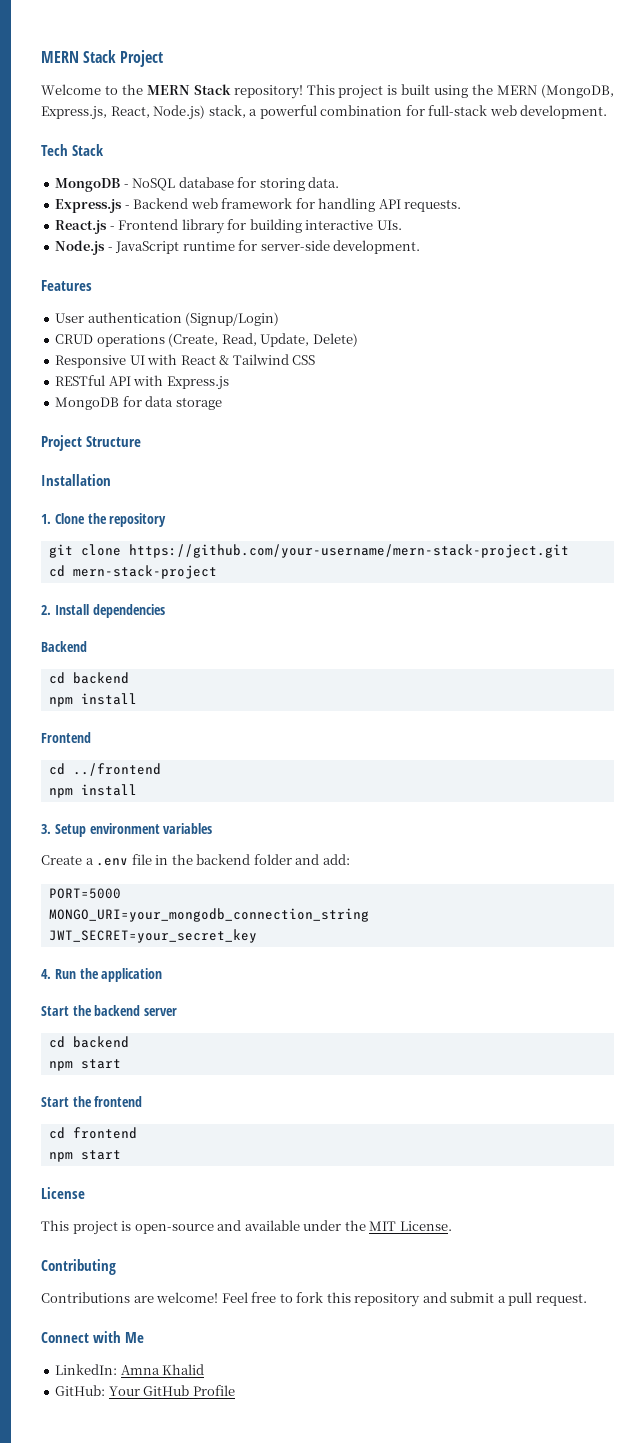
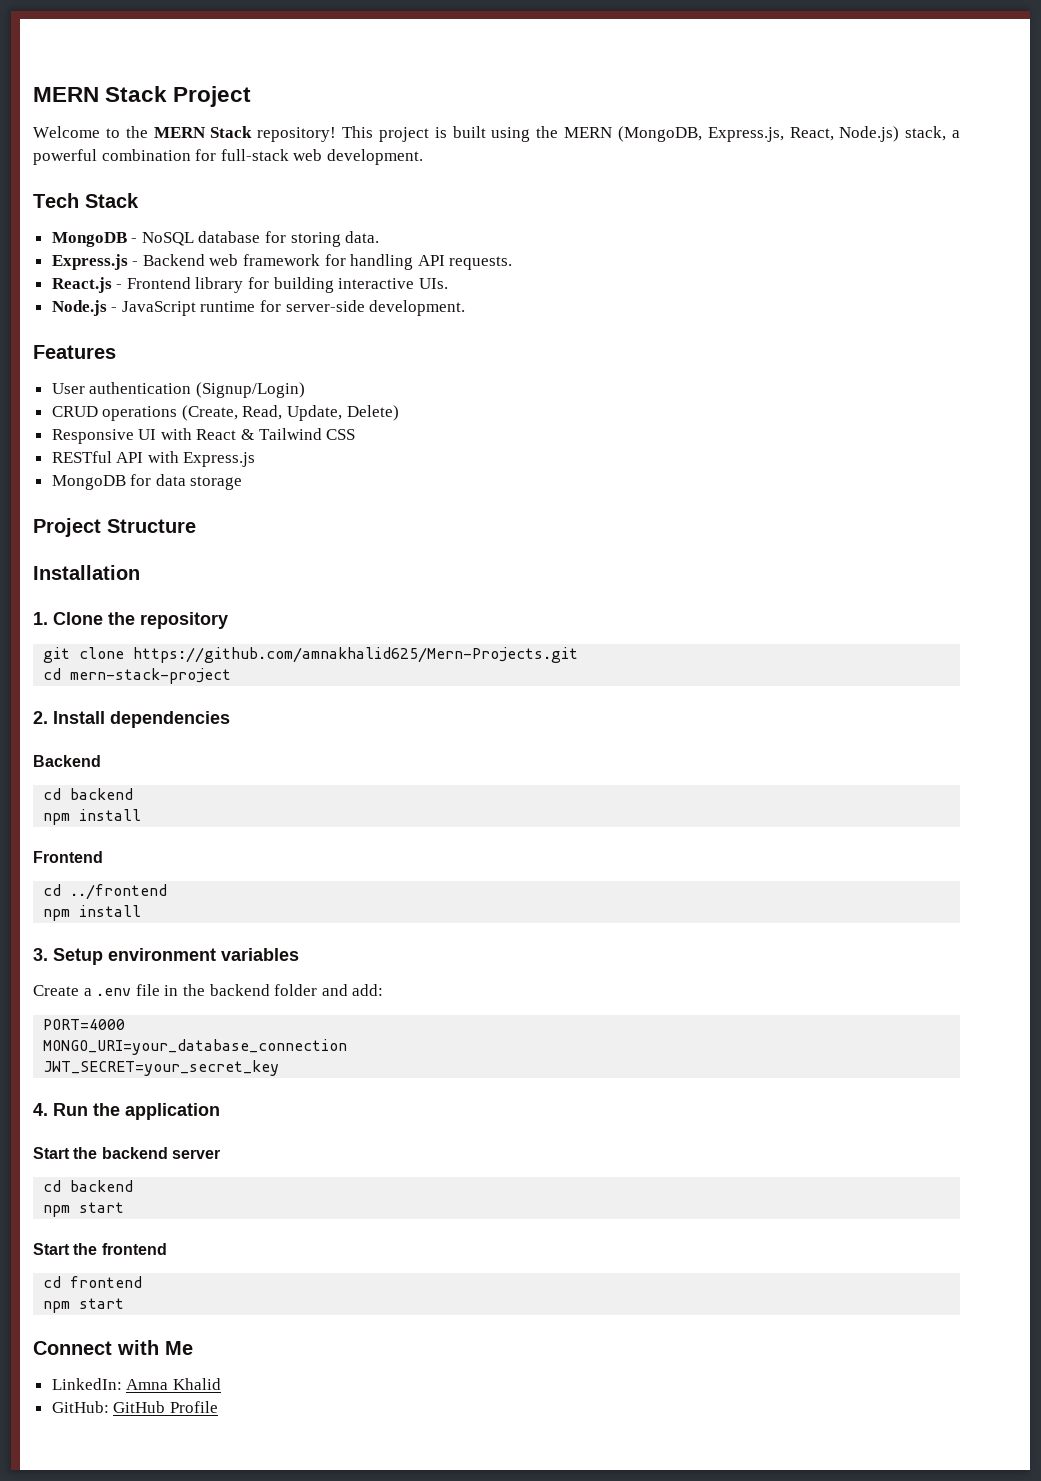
- git clone https://github.com/your-username/mern-stack-project.git
+ git clone https://github.com/amnakhalid625/Mern-Projects.git
- PORT=5000
- MONGO_URI=your_mongodb_connection_string
+ PORT=4000
+ MONGO_URI=your_database_connection
- License
- This project is open-source and available under the MIT License.
- Contributing
- Contributions are welcome! Feel free to fork this repository and submit a pull request.
- GitHub: Your GitHub Profile
+ GitHub: GitHub Profile

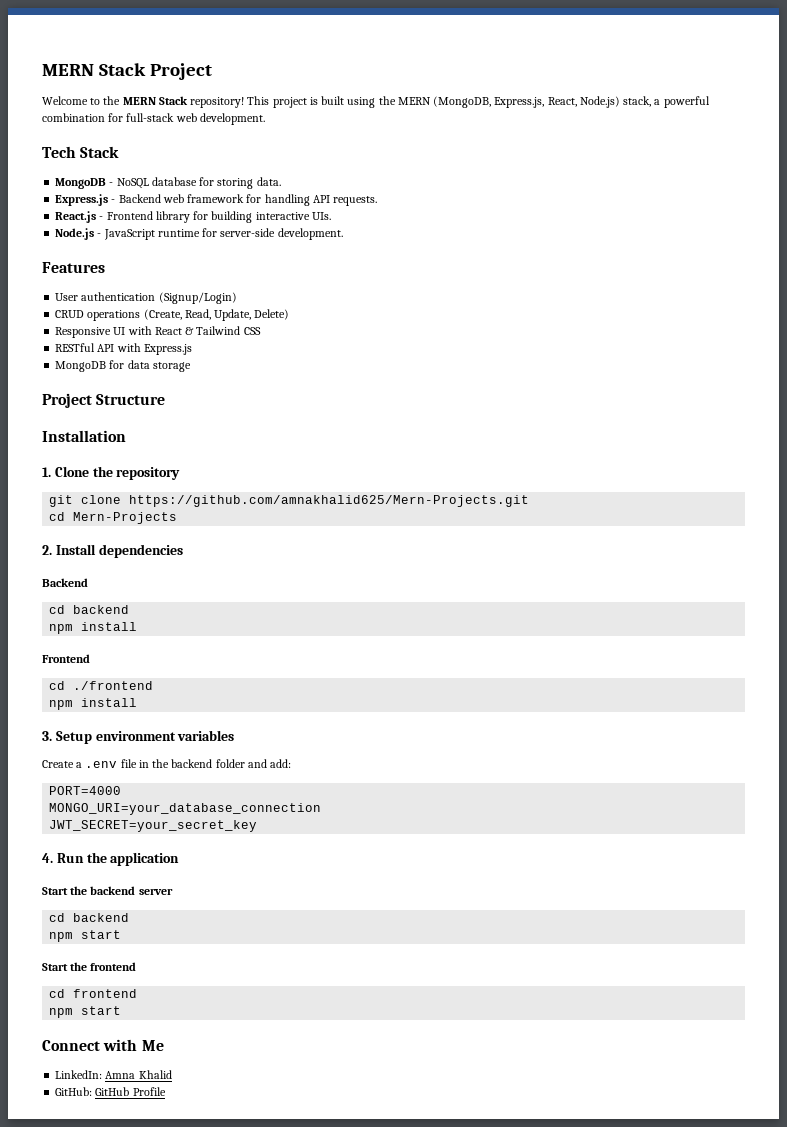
- cd mern-stack-project
+ cd Mern-Projects
- cd ../frontend
+ cd ./frontend

